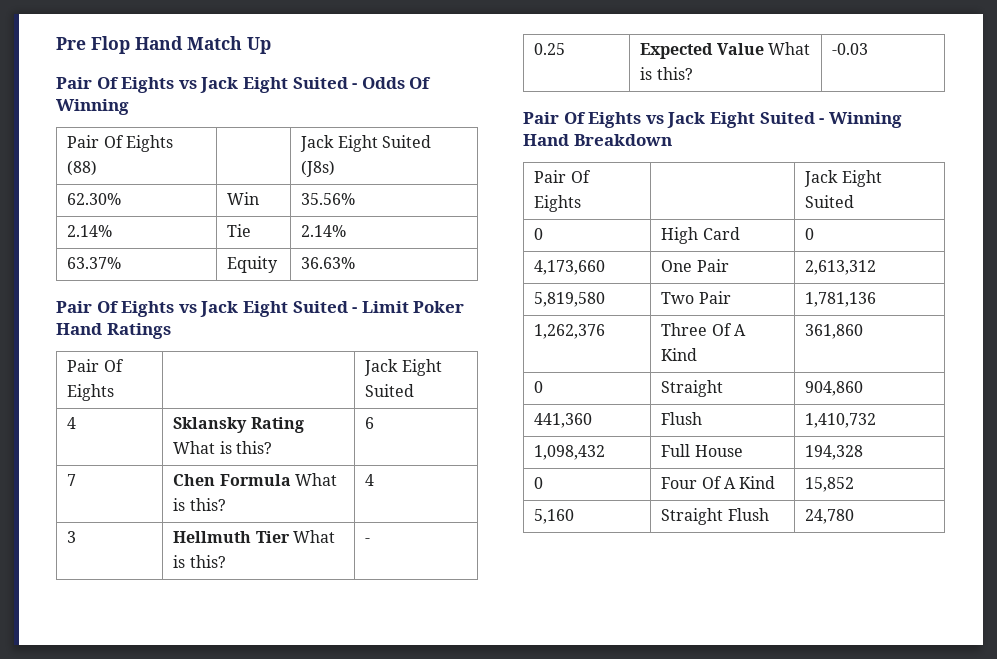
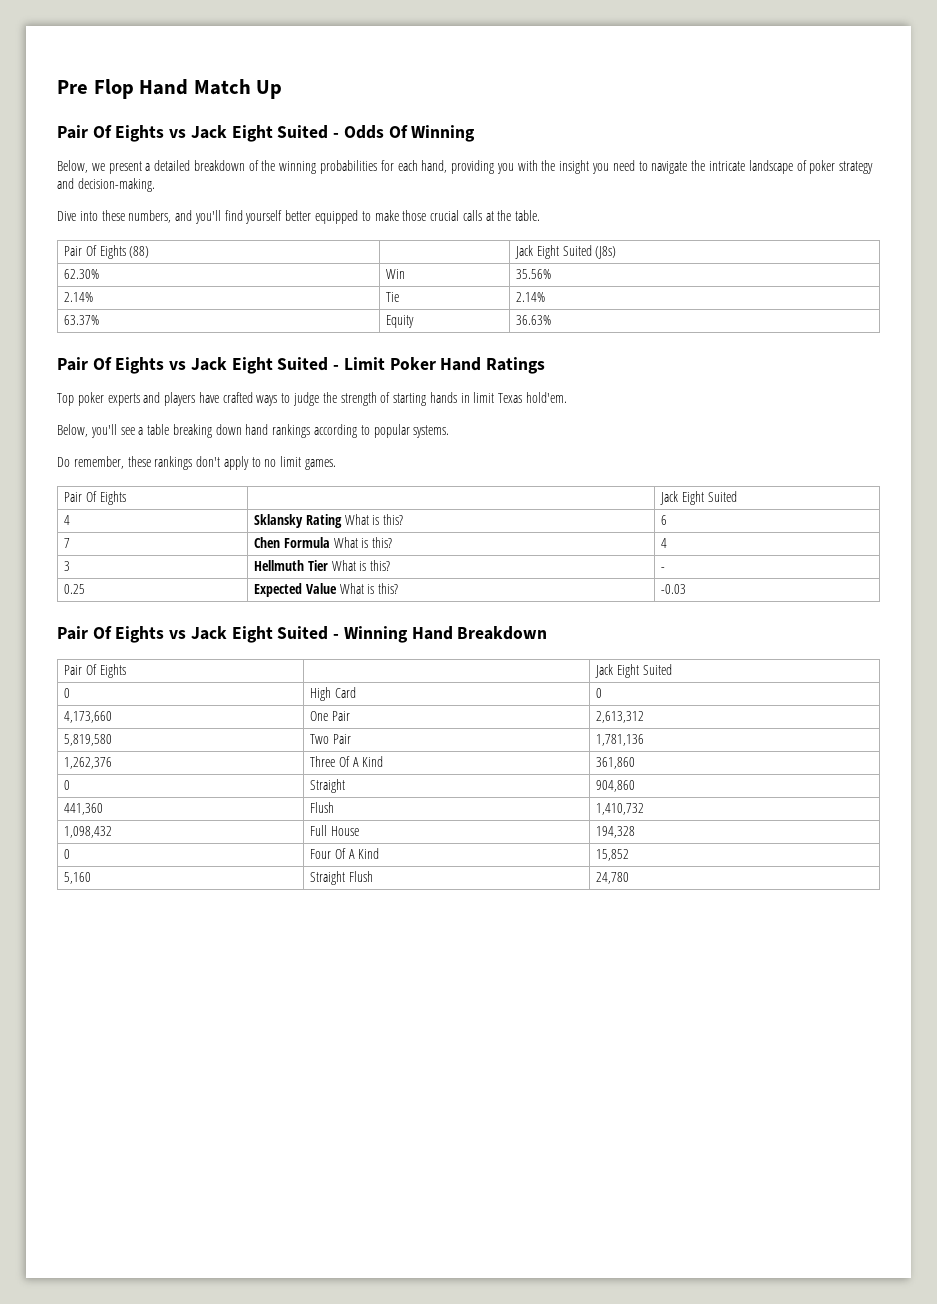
+ Below, we present a detailed breakdown of the winning probabilities for each hand, providing you with the insight you need to navigate the intricate landscape of poker strategy and decision-making.
+ Dive into these numbers, and you'll find yourself better equipped to make those crucial calls at the table.
+ Top poker experts and players have crafted ways to judge the strength of starting hands in limit Texas hold'em.
+ Below, you'll see a table breaking down hand rankings according to popular systems.
+ Do remember, these rankings don't apply to no limit games.

